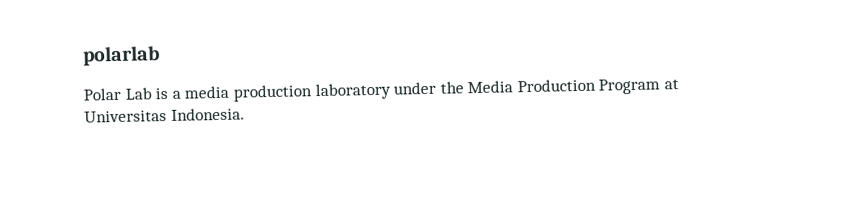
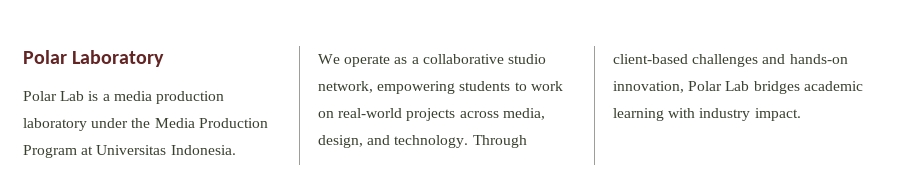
- polarlab
+ Polar Laboratory
+ We operate as a collaborative studio network, empowering students to work on real-world projects across media, design, and technology. Through client-based challenges and hands-on innovation, Polar Lab bridges academic learning with industry impact.

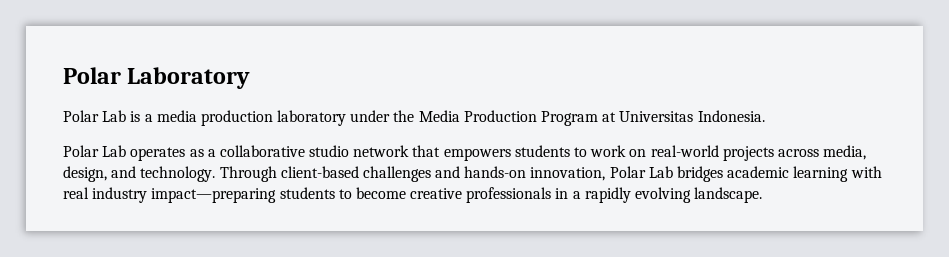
- We operate as a collaborative studio network, empowering students to work on real-world projects across media, design, and technology.
+ Polar Lab operates as a collaborative studio network that empowers students to work on real-world projects across media, design, and technology.
- Through client-based challenges and hands-on innovation, Polar Lab bridges academic learning with industry impact.
+ Through client-based challenges and hands-on innovation, Polar Lab bridges academic learning with real industry impact—preparing students to become creative professionals in a rapidly evolving landscape.

